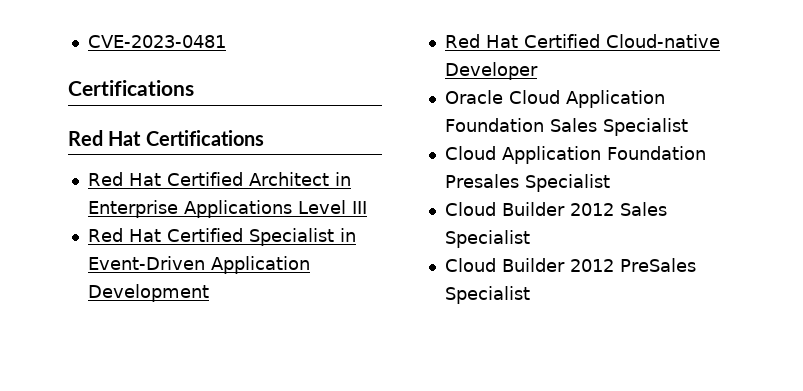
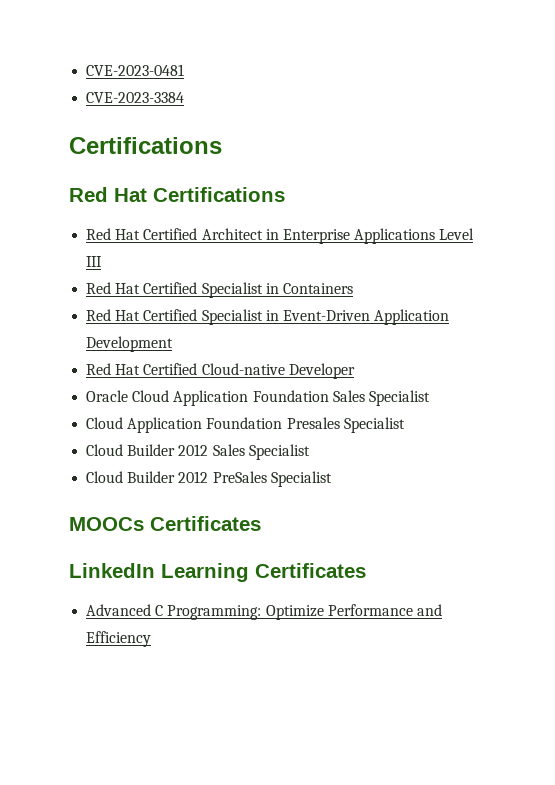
+ CVE-2023-3384
+ Red Hat Certified Specialist in Containers
+ MOOCs Certificates
+ LinkedIn Learning Certificates
+ Advanced C Programming: Optimize Performance and Efficiency

